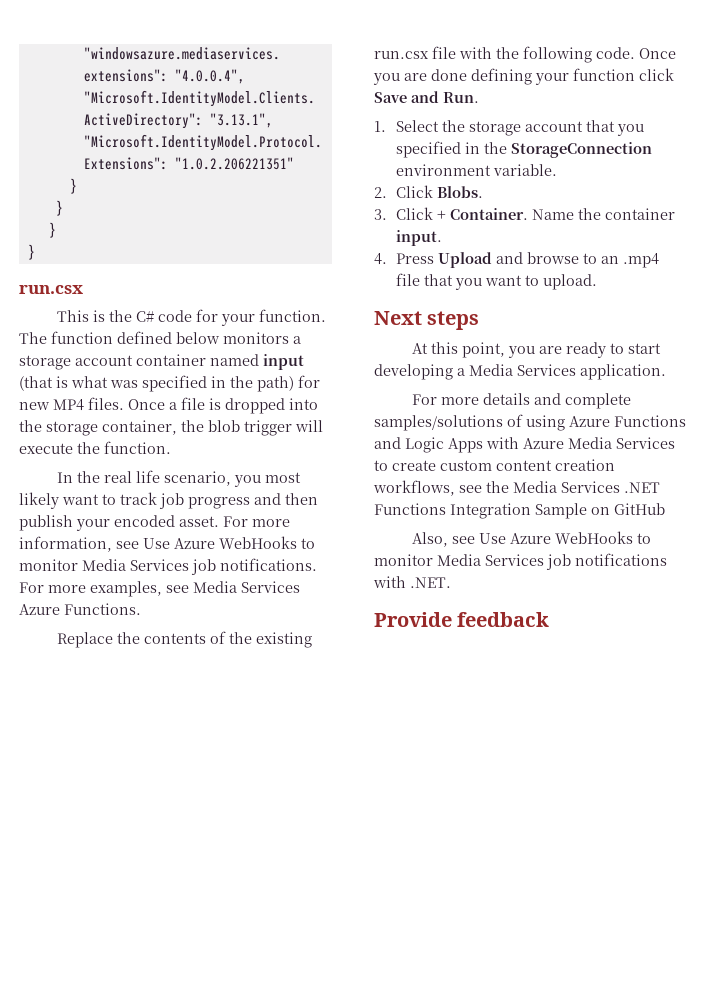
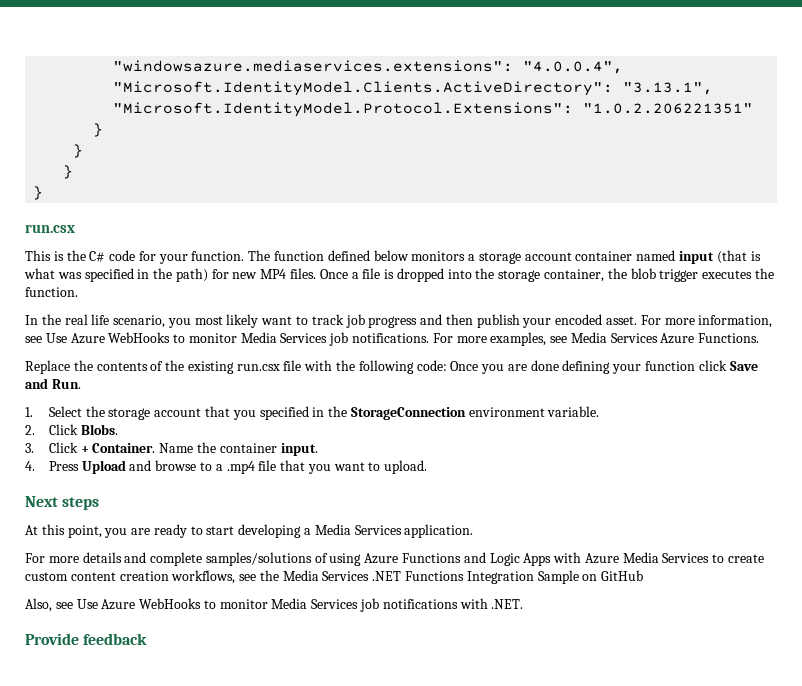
- Once a file is dropped into the storage container, the blob trigger will execute the function.
+ Once a file is dropped into the storage container, the blob trigger executes the function.
- Replace the contents of the existing run.csx file with the following code. Once you are done defining your function click Save and Run.
+ Replace the contents of the existing run.csx file with the following code: Once you are done defining your function click Save and Run.
- 4. Press Upload and browse to an .mp4 file that you want to upload.
+ 4. Press Upload and browse to a .mp4 file that you want to upload.

